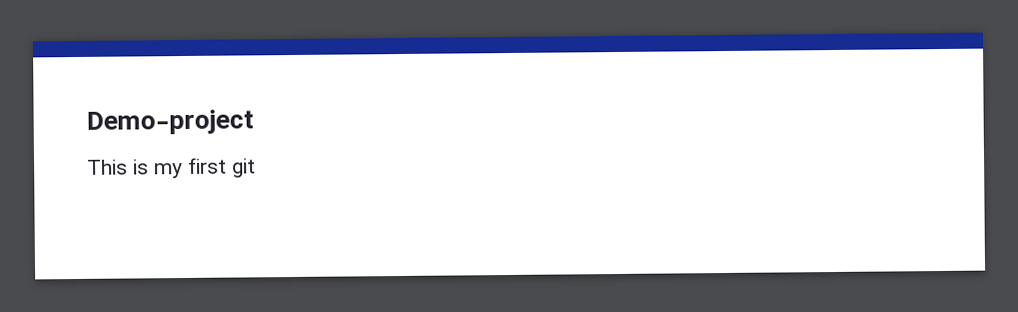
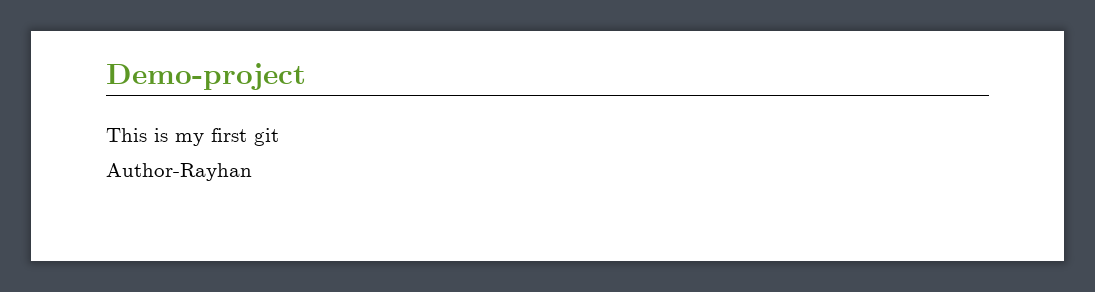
+ Author-Rayhan

